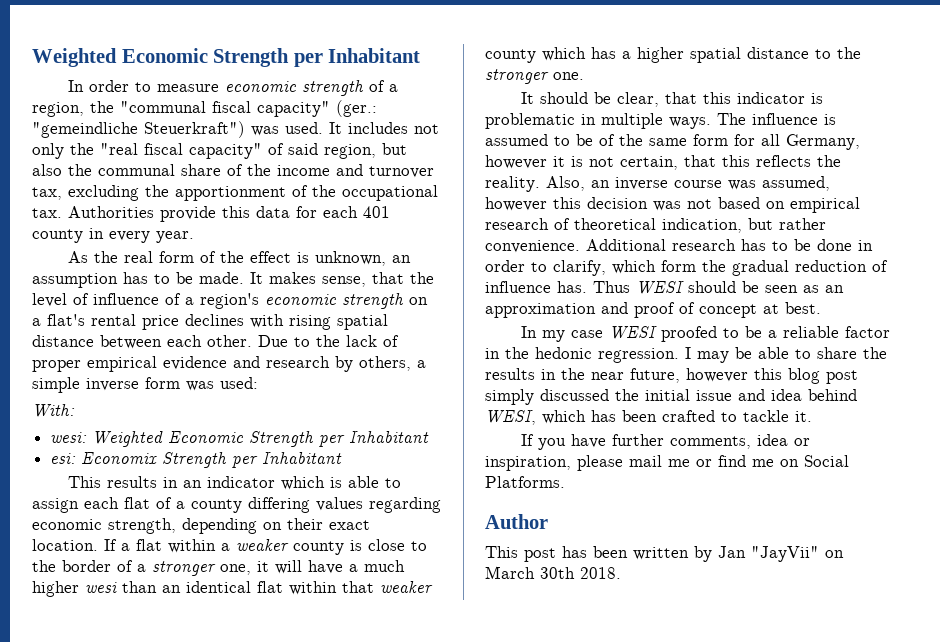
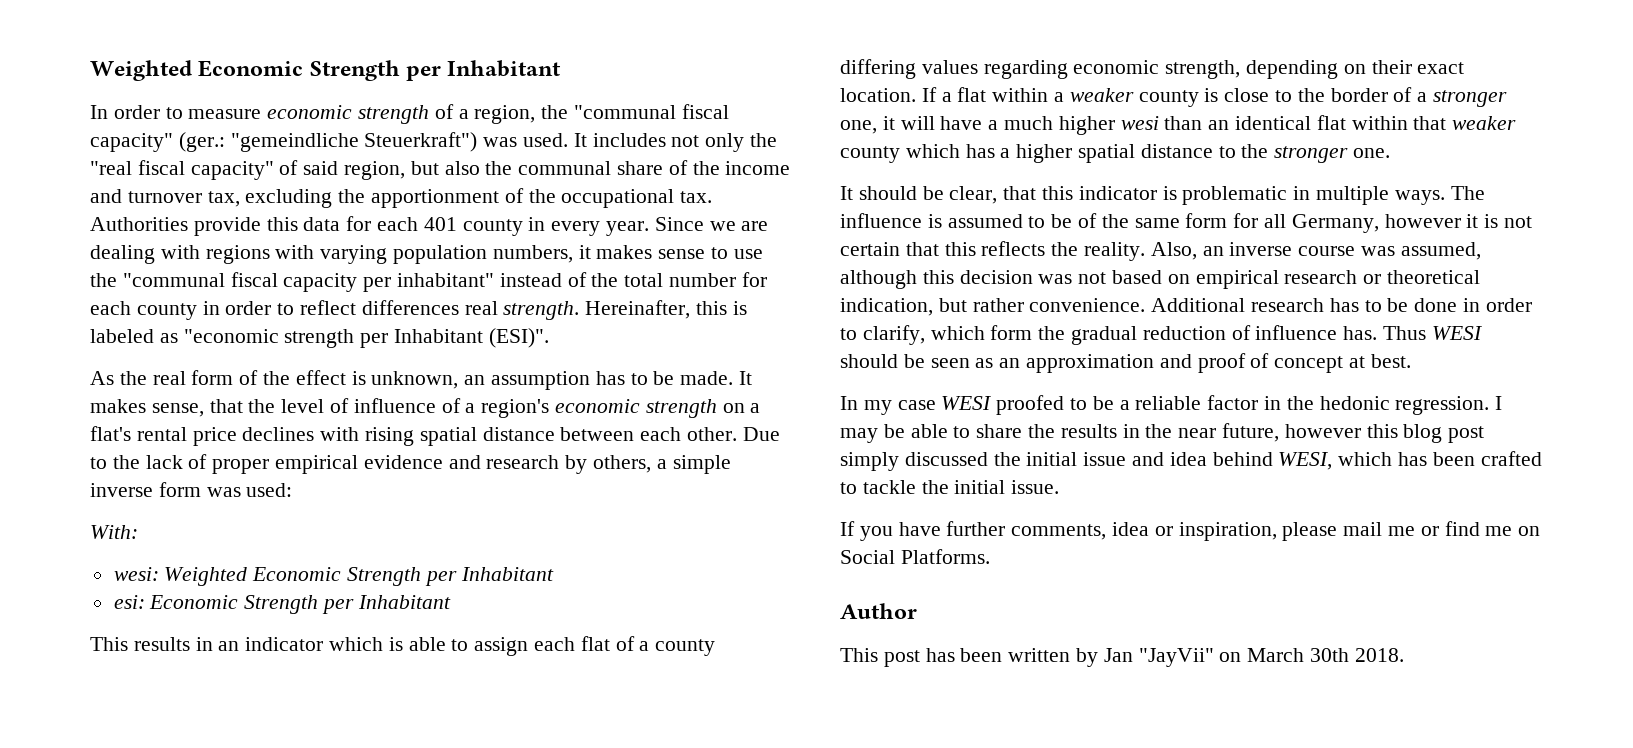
+ Since we are dealing with regions with varying population numbers, it makes sense to use the "communal fiscal capacity per inhabitant" instead of the total number for each county in order to reflect differences real strength. Hereinafter, this is labeled as "economic strength per Inhabitant (ESI)".
- esi: Economix Strength per Inhabitant
+ esi: Economic Strength per Inhabitant
- The influence is assumed to be of the same form for all Germany, however it is not certain, that this reflects the reality.
+ The influence is assumed to be of the same form for all Germany, however it is not certain that this reflects the reality.
- Also, an inverse course was assumed, however this decision was not based on empirical research of theoretical indication, but rather convenience.
+ Also, an inverse course was assumed, although this decision was not based on empirical research or theoretical indication, but rather convenience.
- I may be able to share the results in the near future, however this blog post simply discussed the initial issue and idea behind WESI, which has been crafted to tackle it.
+ I may be able to share the results in the near future, however this blog post simply discussed the initial issue and idea behind WESI, which has been crafted to tackle the initial issue.

